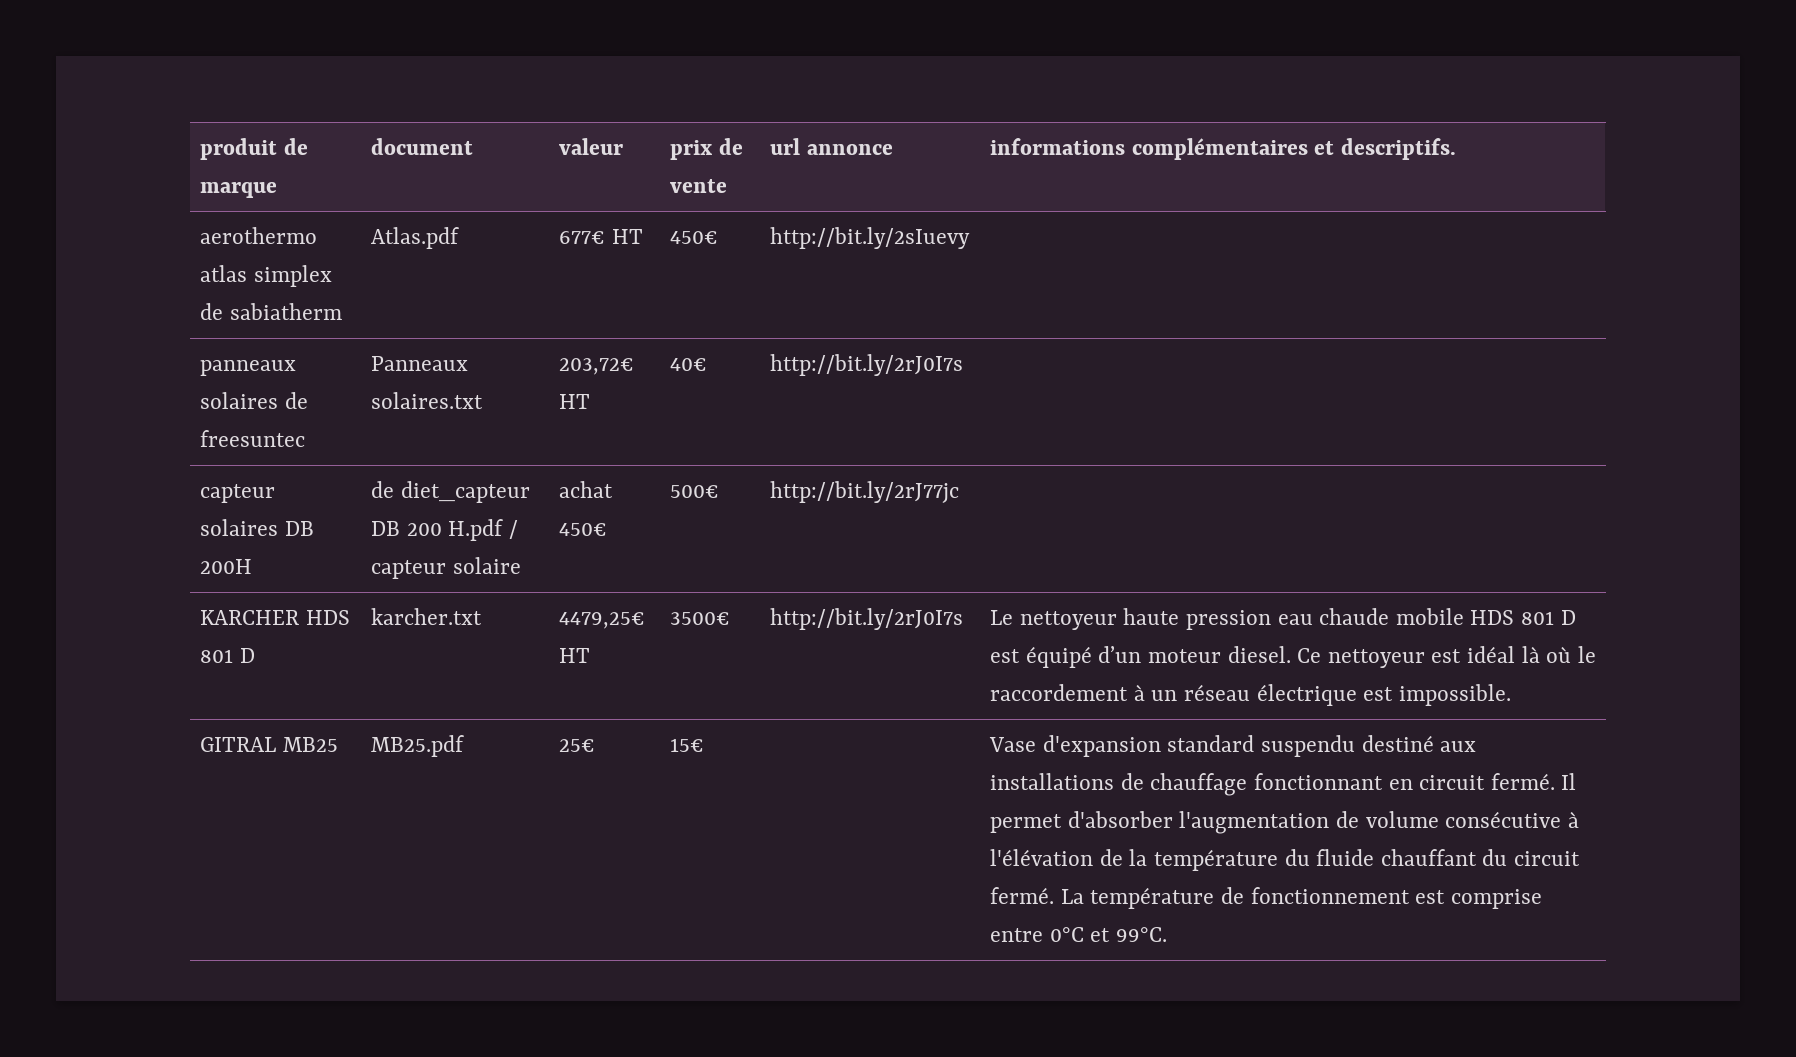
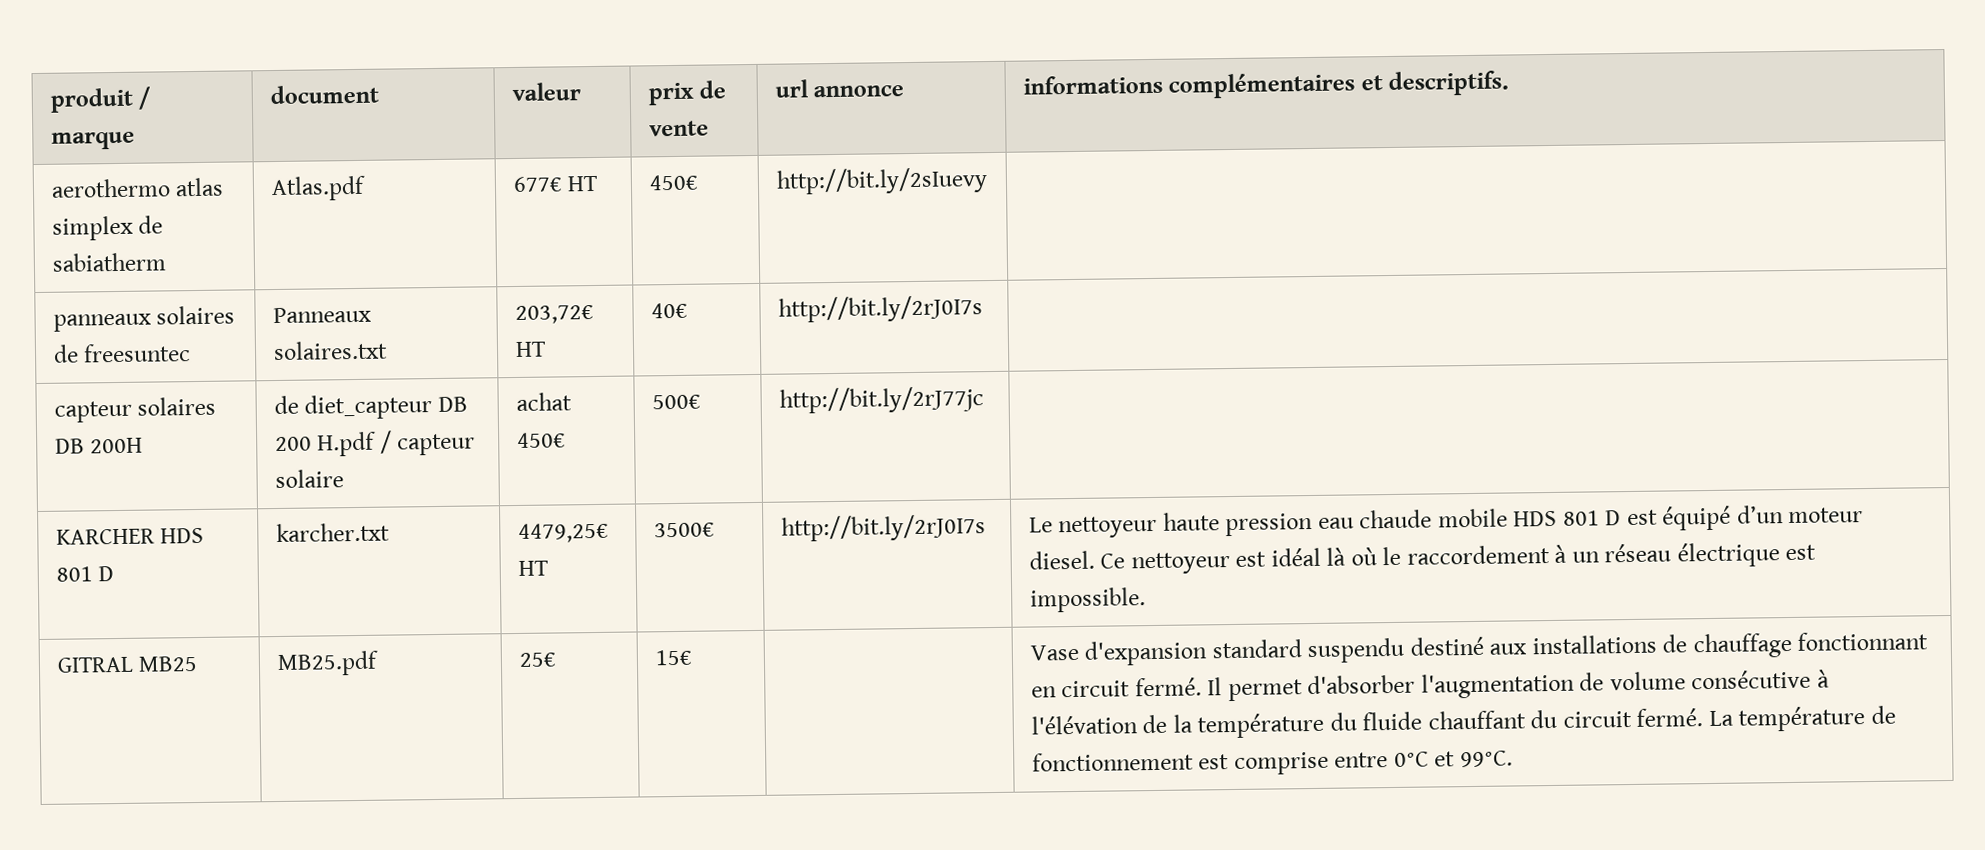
- produit de marque | document | valeur | prix de vente | url annonce | informations complémentaires et descriptifs.
+ produit / marque | document | valeur | prix de vente | url annonce | informations complémentaires et descriptifs.

